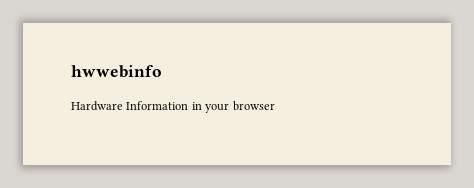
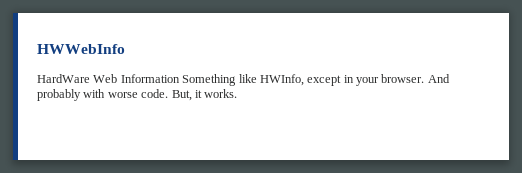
- hwwebinfo
- Hardware Information in your browser
+ HWWebInfo
+ HardWare Web Information Something like HWInfo, except in your browser. And probably with worse code. But, it works.

